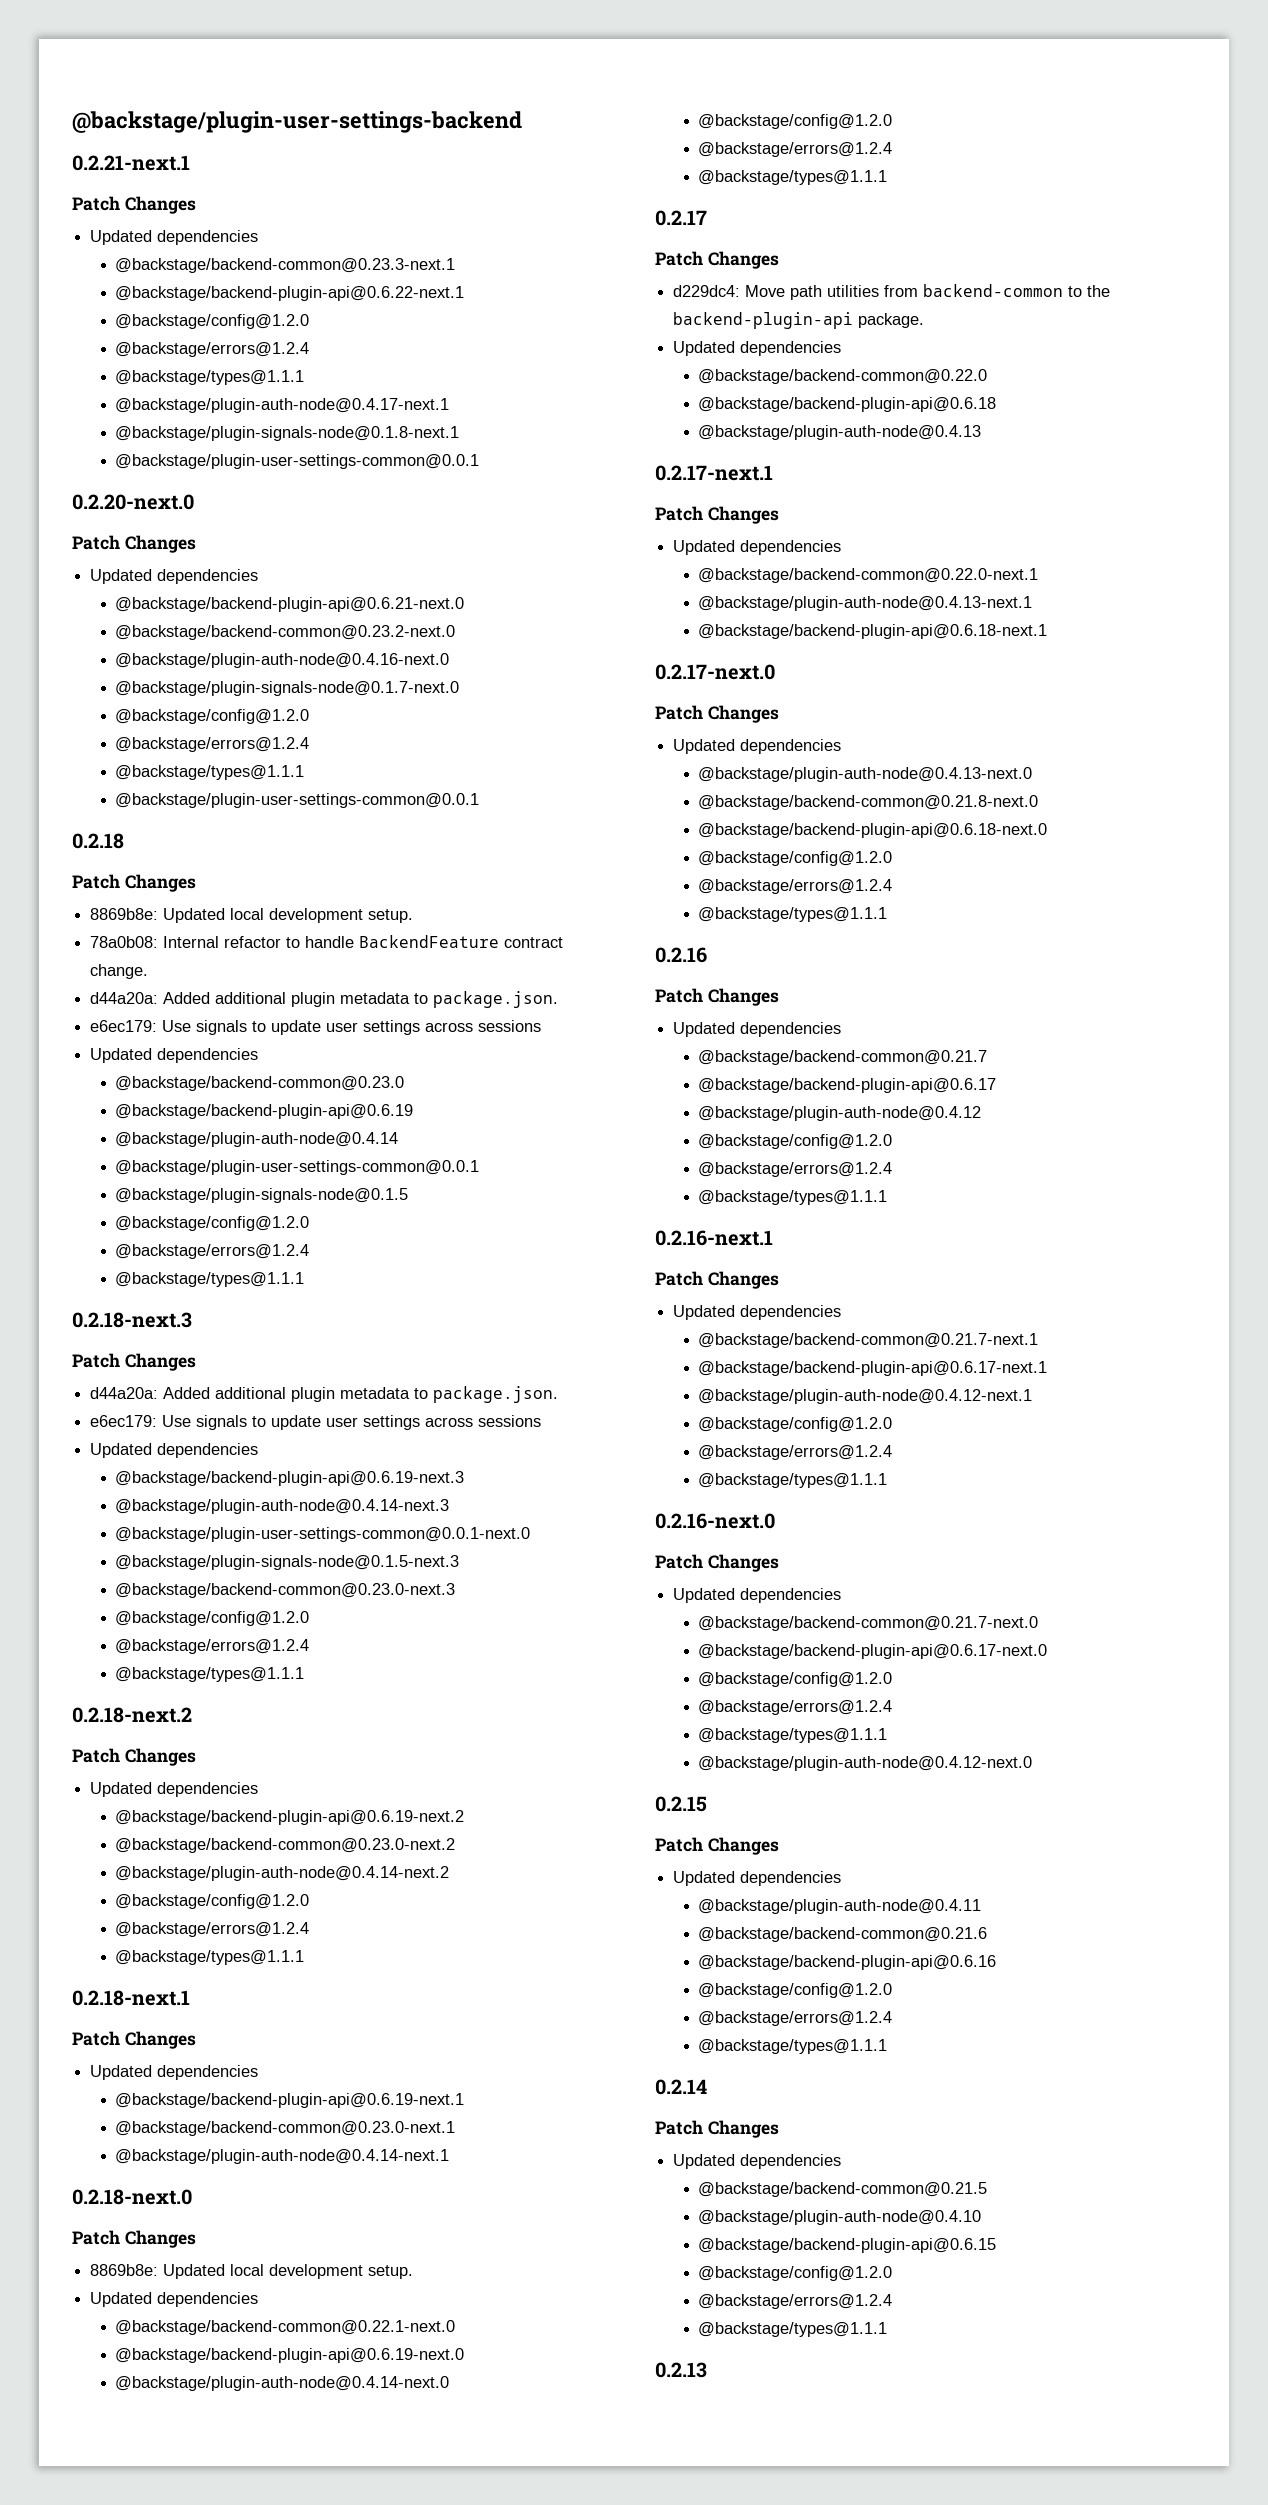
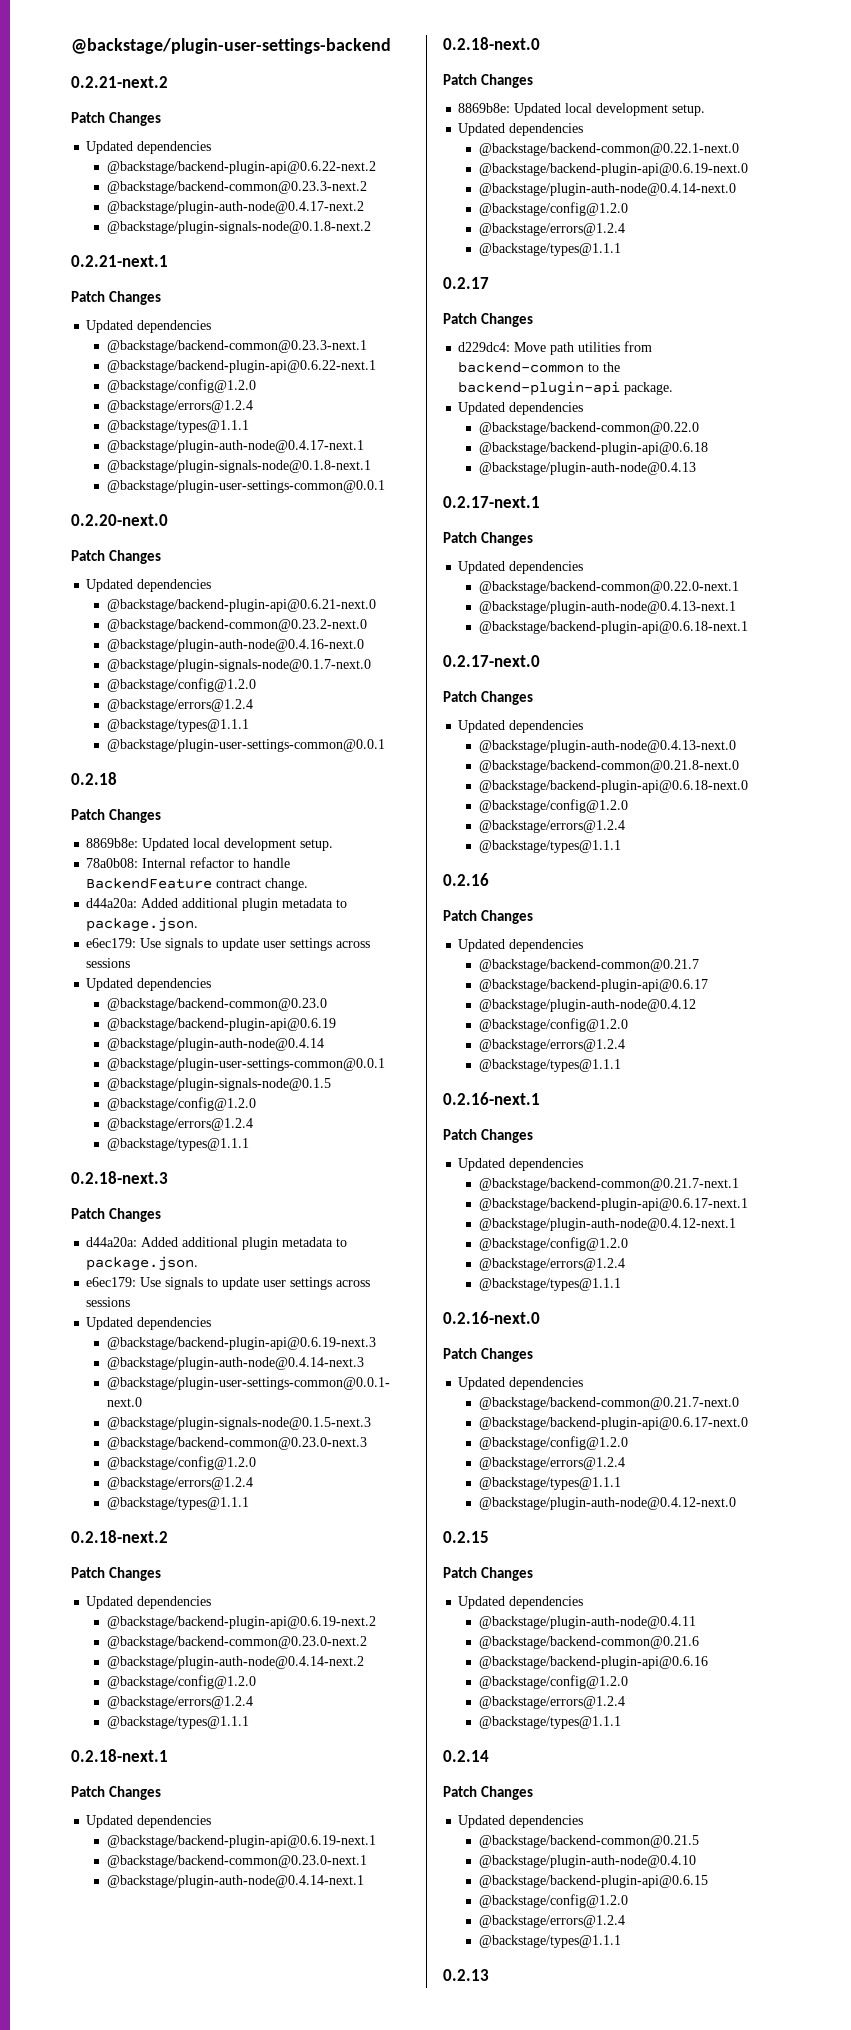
+ 0.2.21-next.2
+ Patch Changes
+ Updated dependencies
+ @backstage/backend-plugin-api@0.6.22-next.2
+ @backstage/backend-common@0.23.3-next.2
+ @backstage/plugin-auth-node@0.4.17-next.2
+ @backstage/plugin-signals-node@0.1.8-next.2

